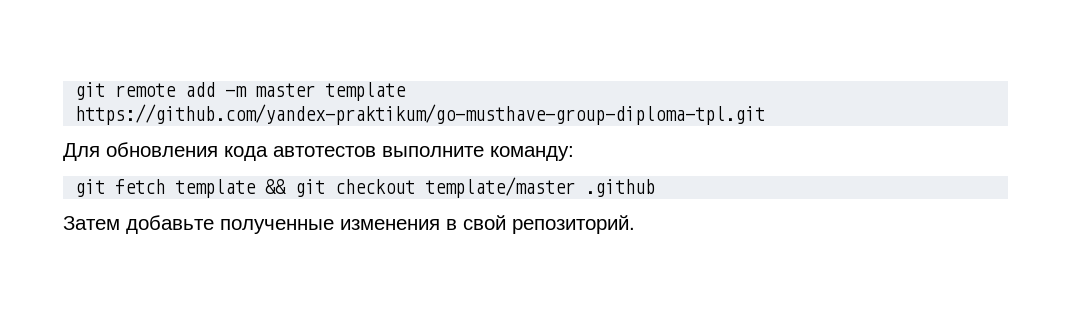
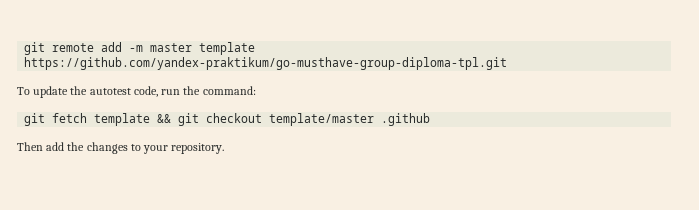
- Для обновления кода автотестов выполните команду:
+ To update the autotest code, run the command:
- Затем добавьте полученные изменения в свой репозиторий.
+ Then add the changes to your repository.

